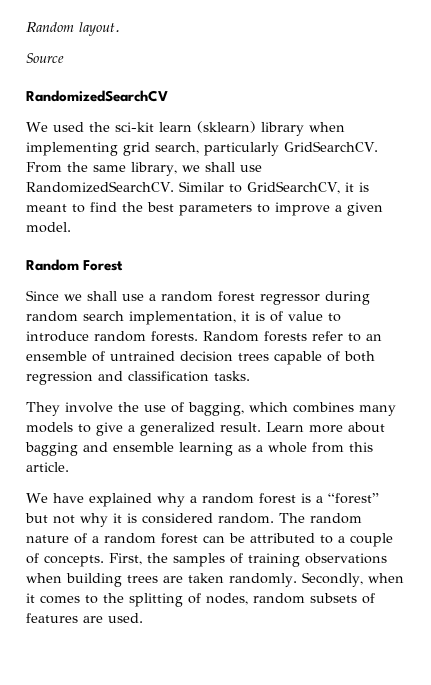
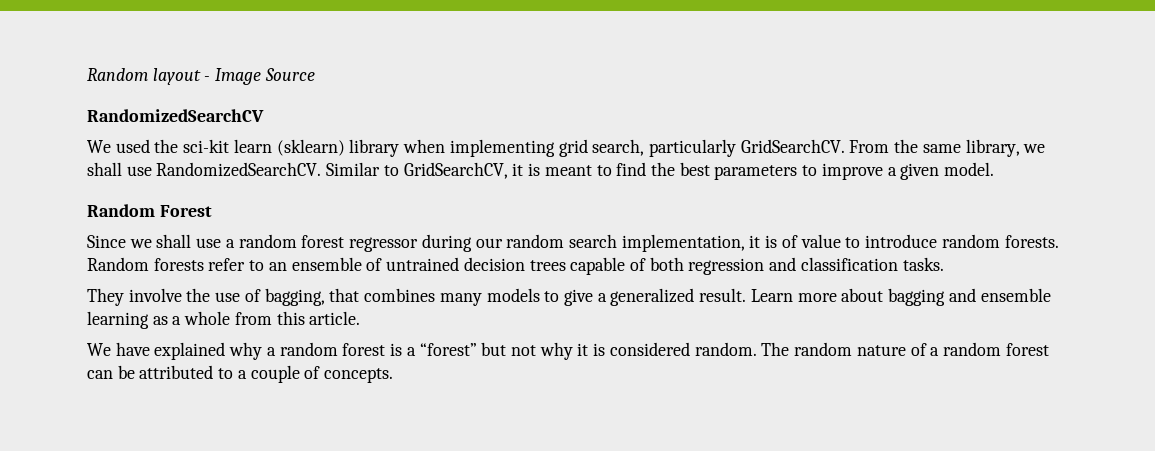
- Random layout.
- Source
+ Random layout - Image Source
- Since we shall use a random forest regressor during random search implementation, it is of value to introduce random forests.
+ Since we shall use a random forest regressor during our random search implementation, it is of value to introduce random forests.
- They involve the use of bagging, which combines many models to give a generalized result.
+ They involve the use of bagging, that combines many models to give a generalized result.
- First, the samples of training observations when building trees are taken randomly. Secondly, when it comes to the splitting of nodes, random subsets of features are used.

